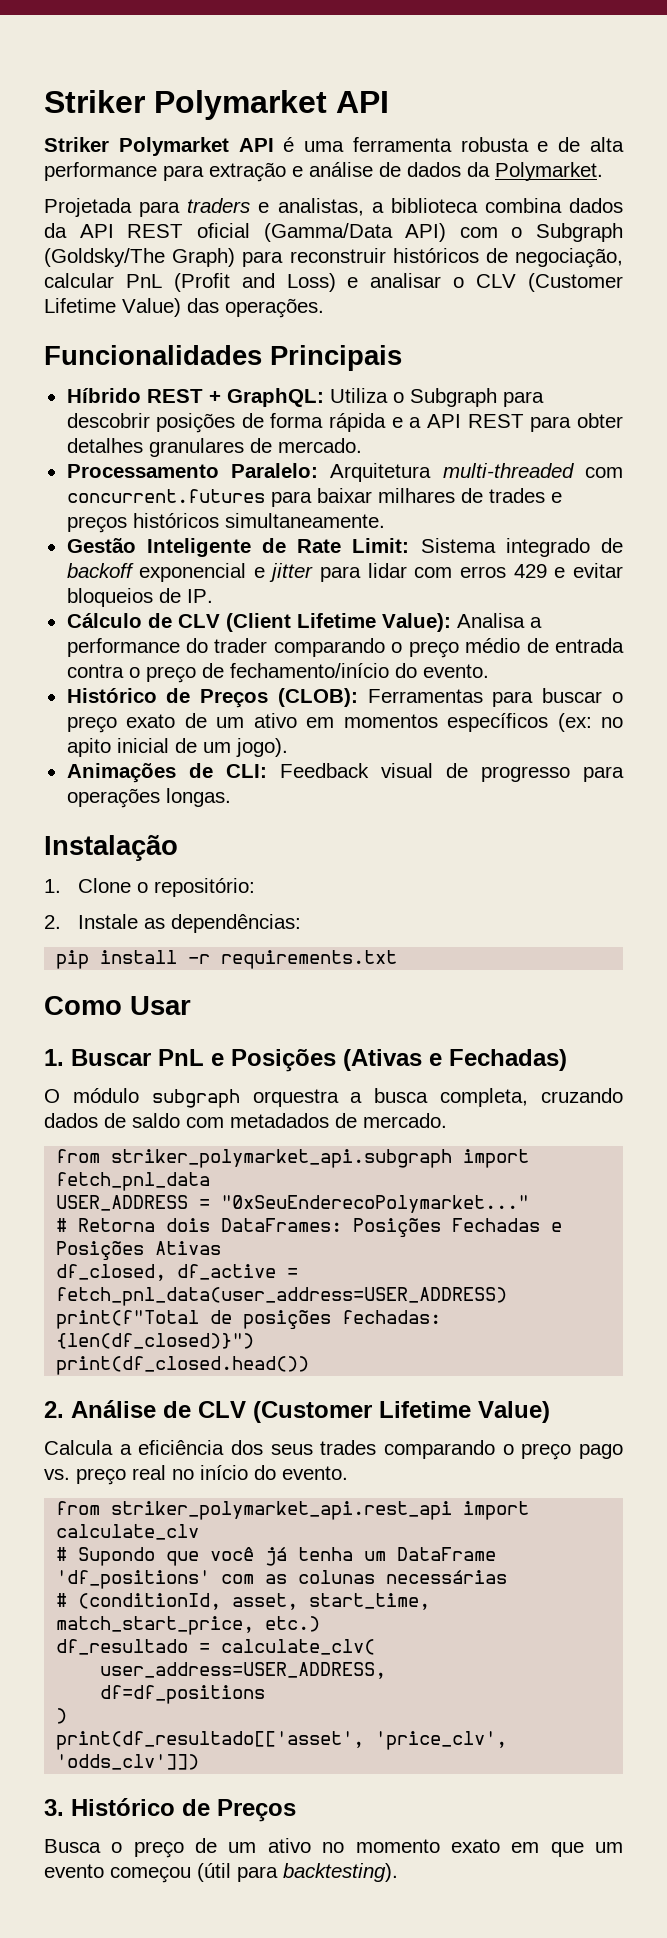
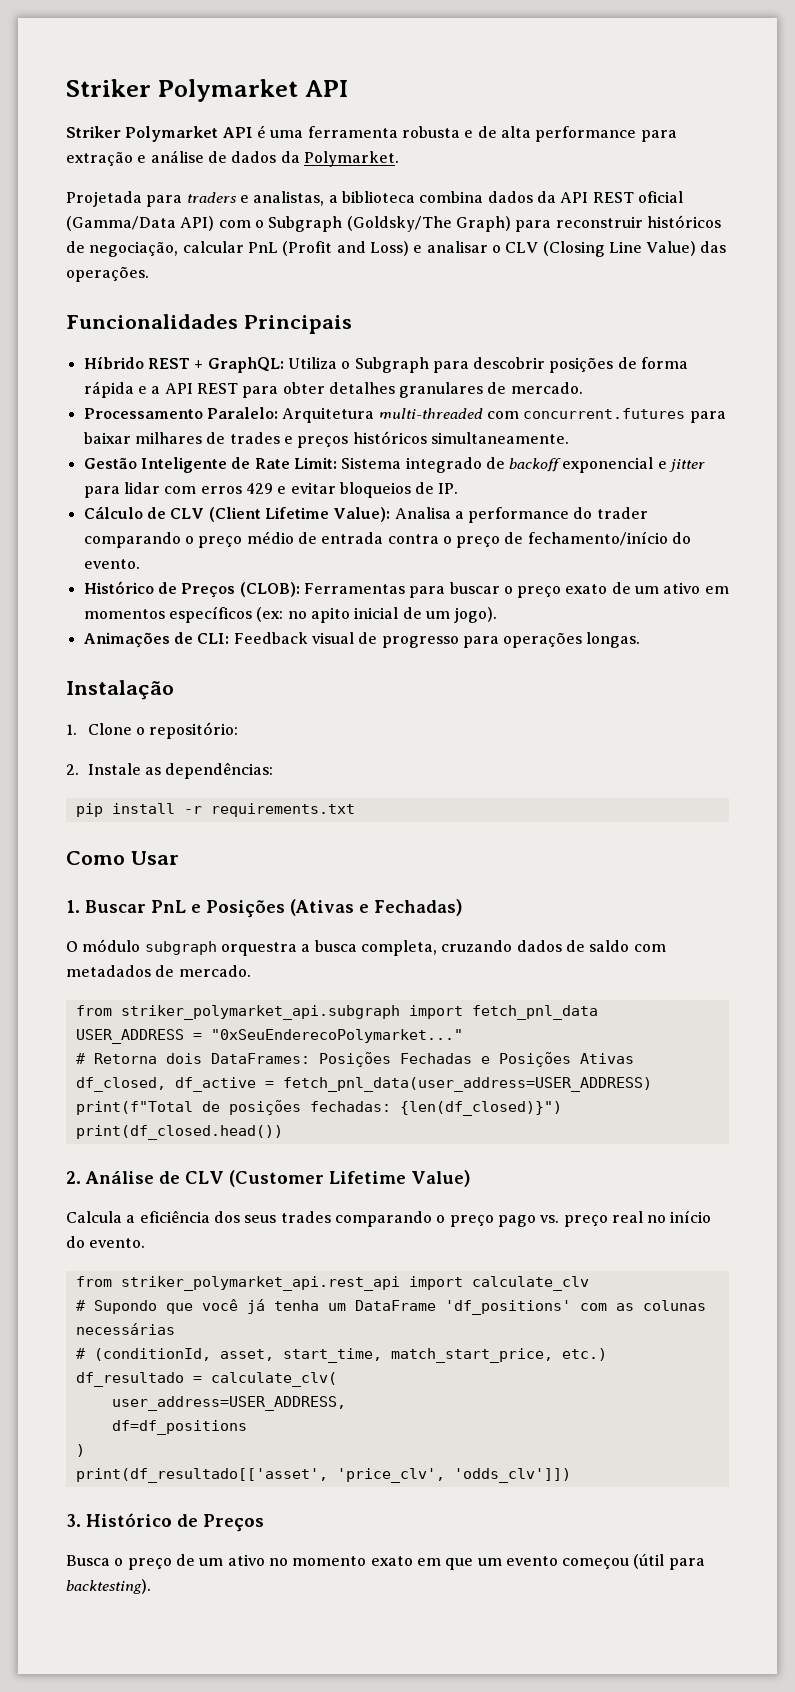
- Projetada para traders e analistas, a biblioteca combina dados da API REST oficial (Gamma/Data API) com o Subgraph (Goldsky/The Graph) para reconstruir históricos de negociação, calcular PnL (Profit and Loss) e analisar o CLV (Customer Lifetime Value) das operações.
+ Projetada para traders e analistas, a biblioteca combina dados da API REST oficial (Gamma/Data API) com o Subgraph (Goldsky/The Graph) para reconstruir históricos de negociação, calcular PnL (Profit and Loss) e analisar o CLV (Closing Line Value) das operações.

